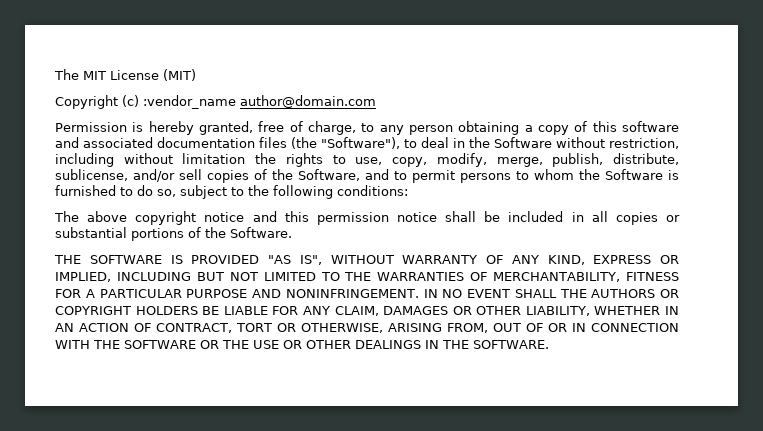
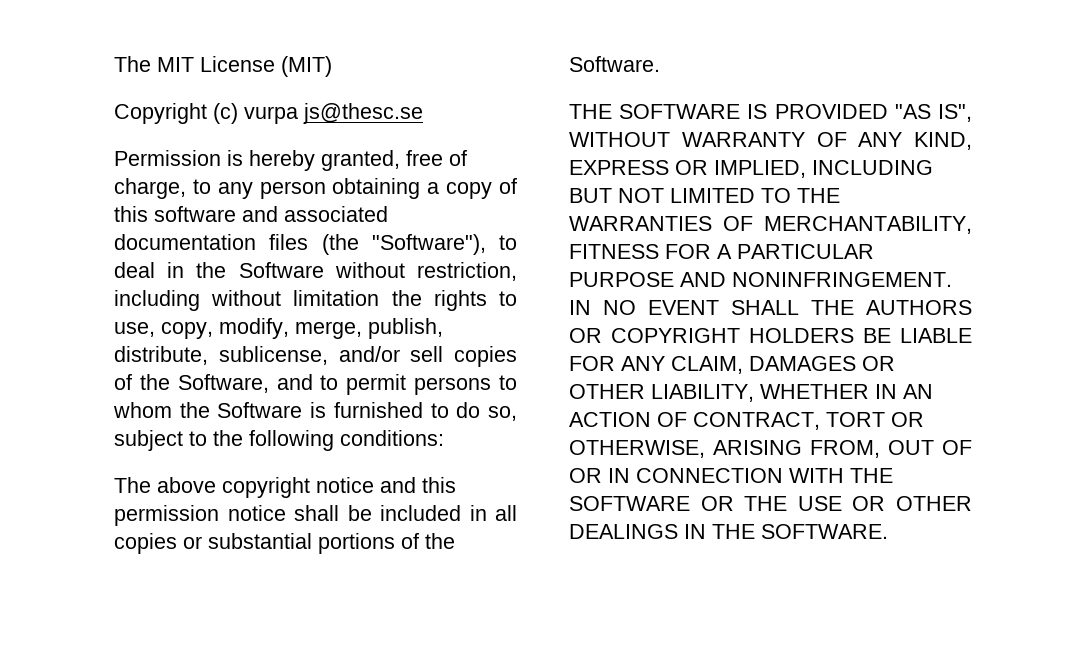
- Copyright (c) :vendor_name author@domain.com
+ Copyright (c) vurpa js@thesc.se

